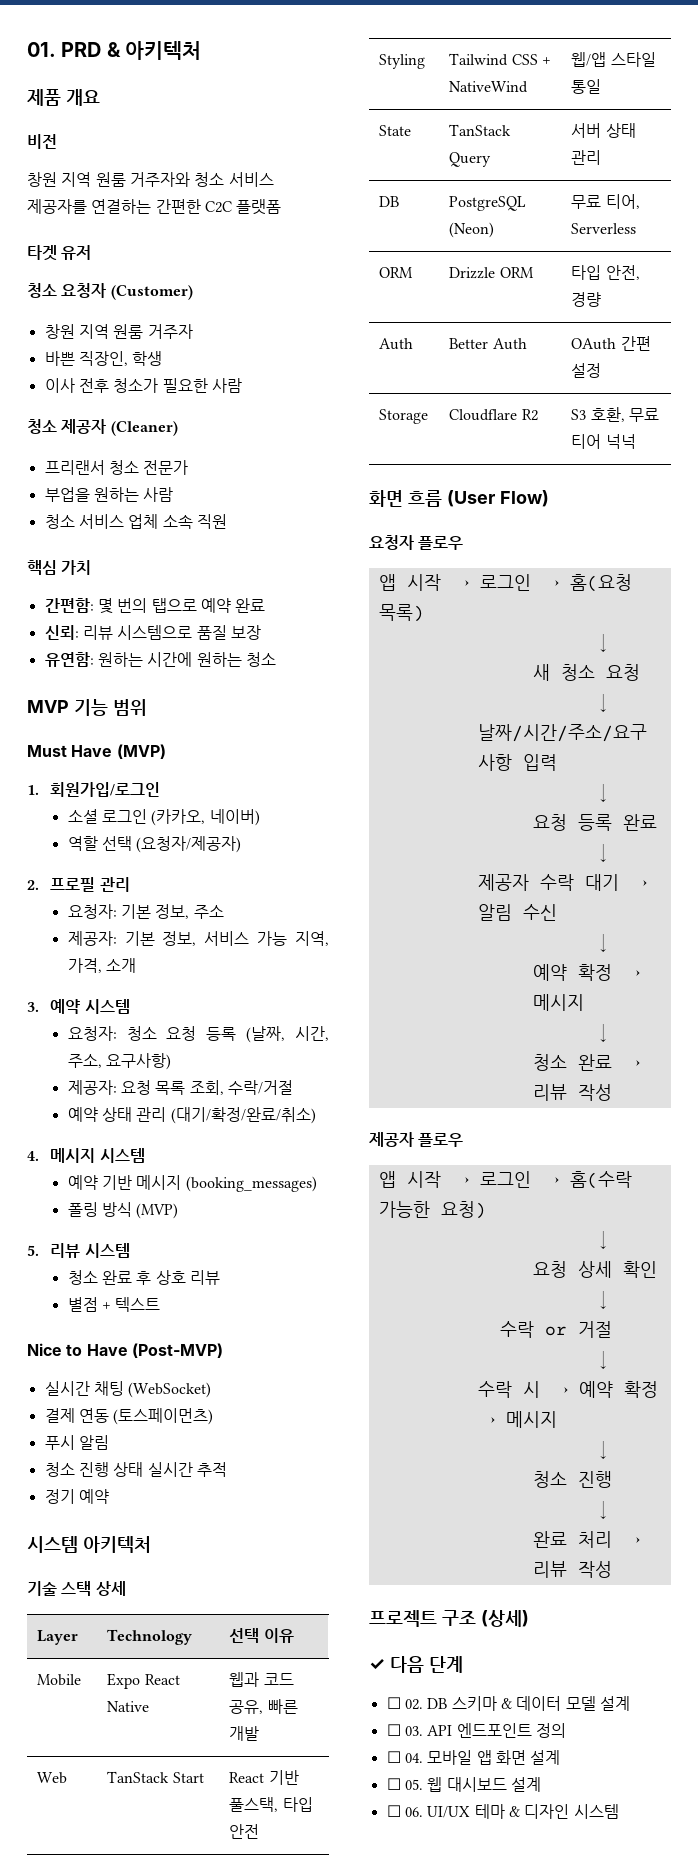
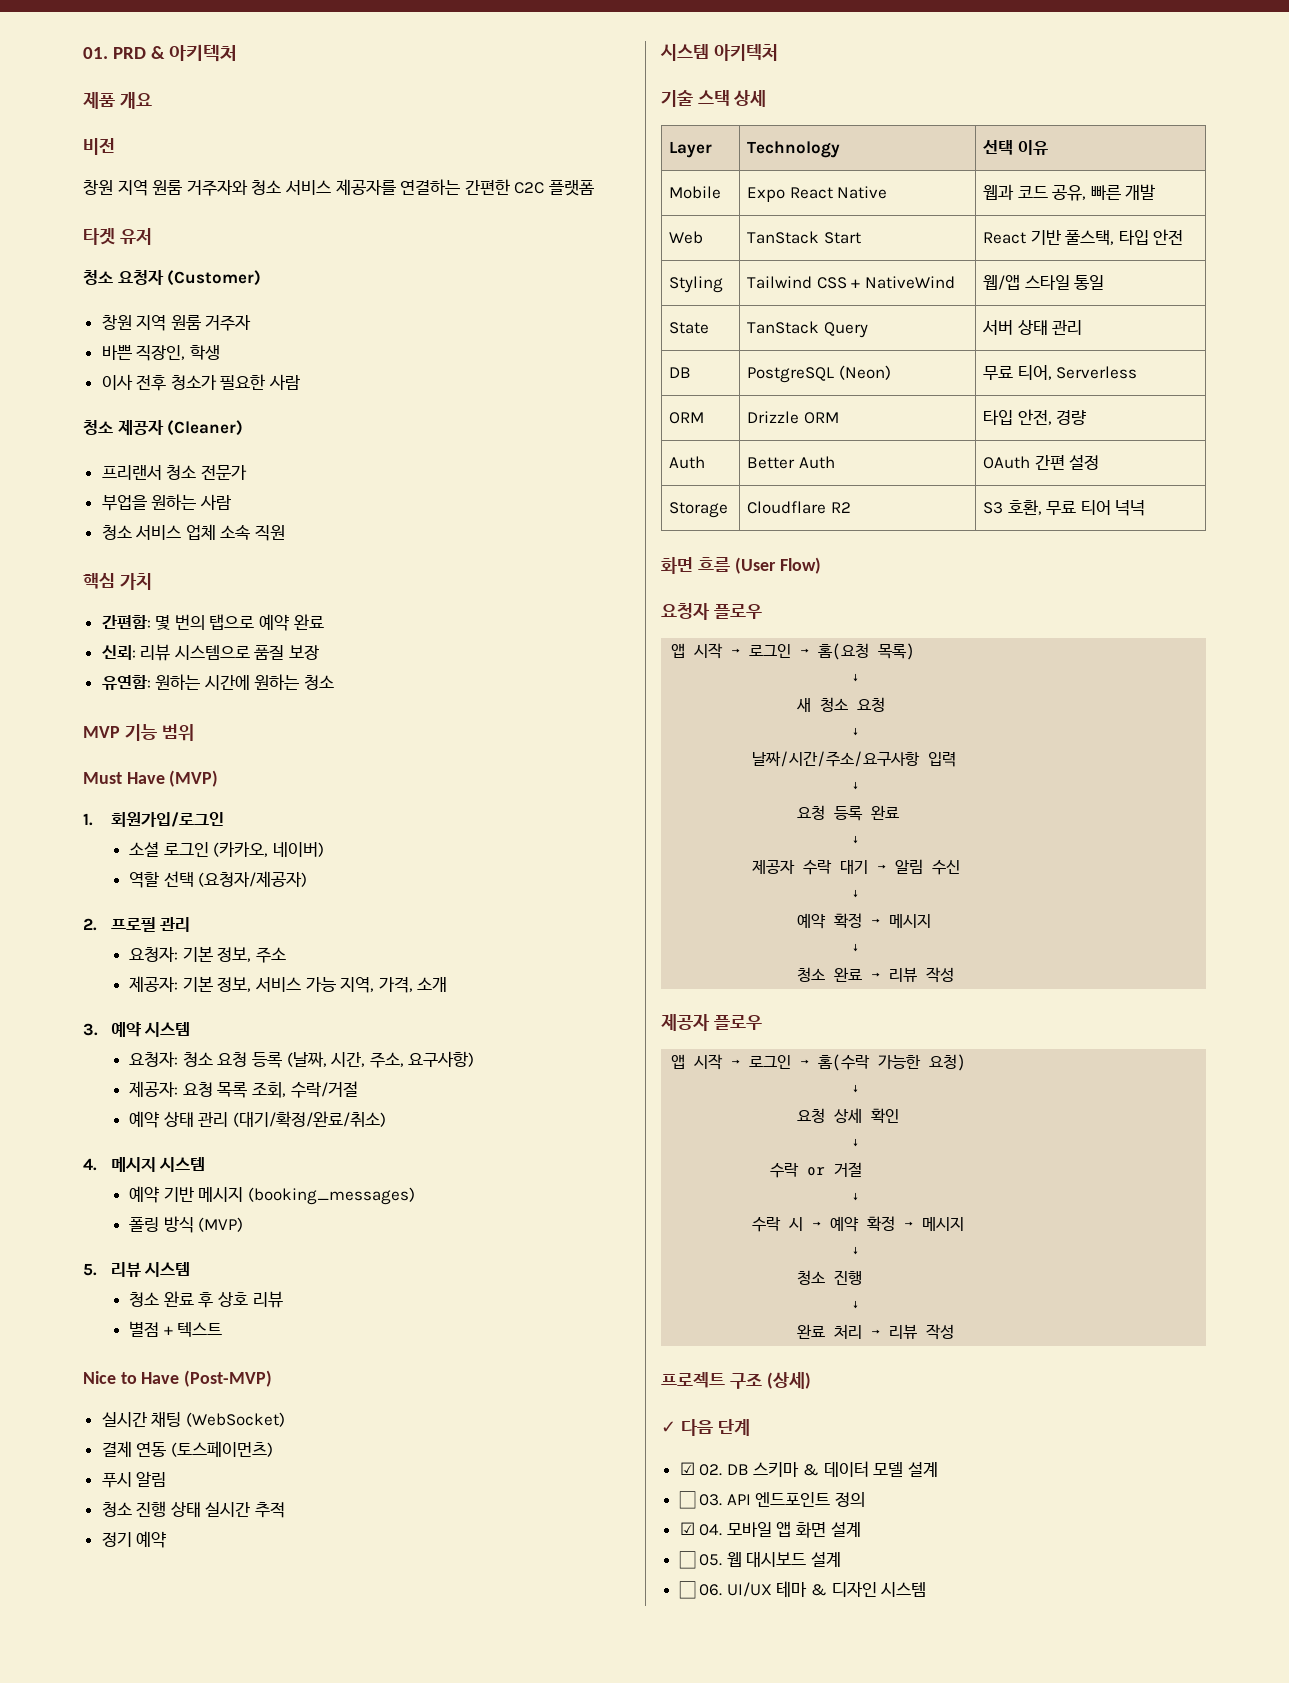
- ☐ 02. DB 스키마 & 데이터 모델 설계
+ ☑ 02. DB 스키마 & 데이터 모델 설계
- ☐ 04. 모바일 앱 화면 설계
+ ☑ 04. 모바일 앱 화면 설계

